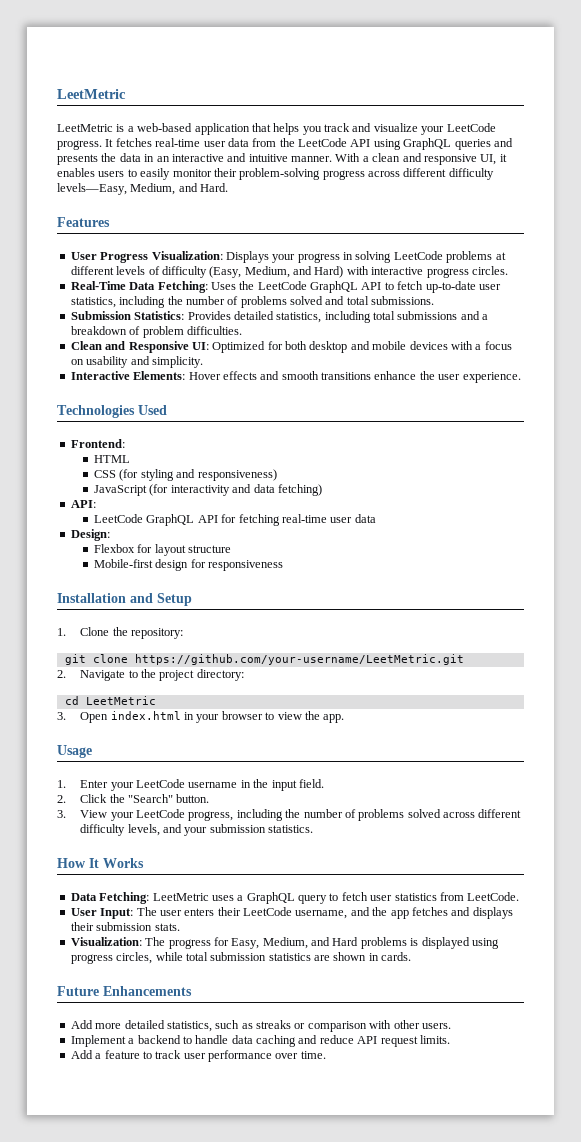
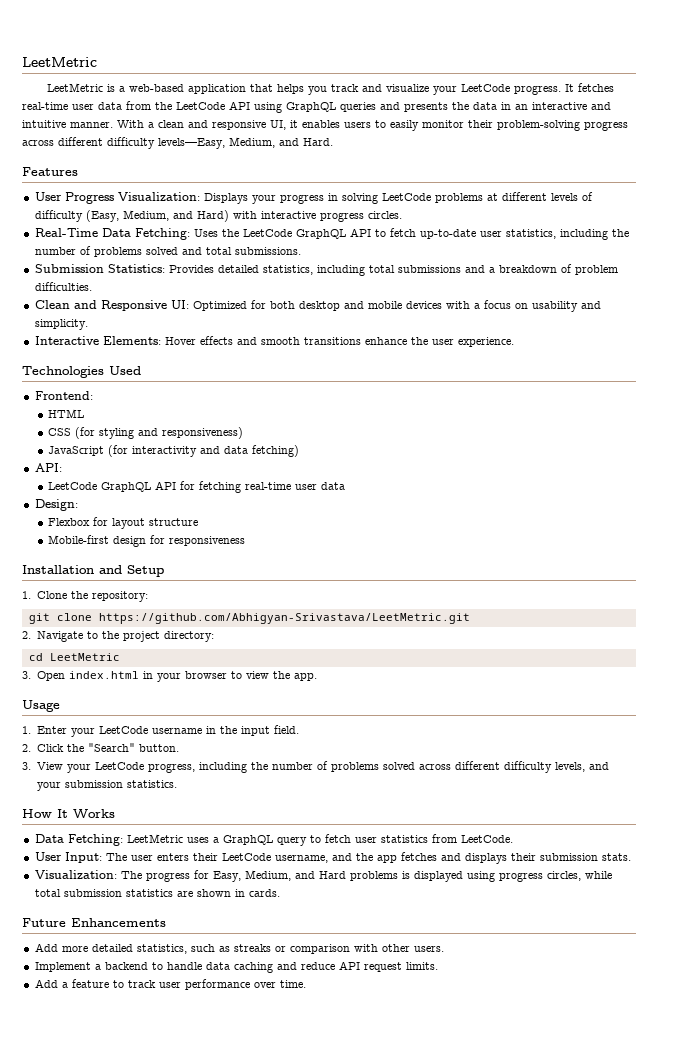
- git clone https://github.com/your-username/LeetMetric.git
+ git clone https://github.com/Abhigyan-Srivastava/LeetMetric.git

